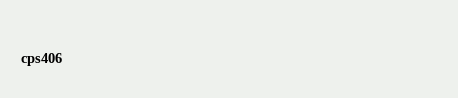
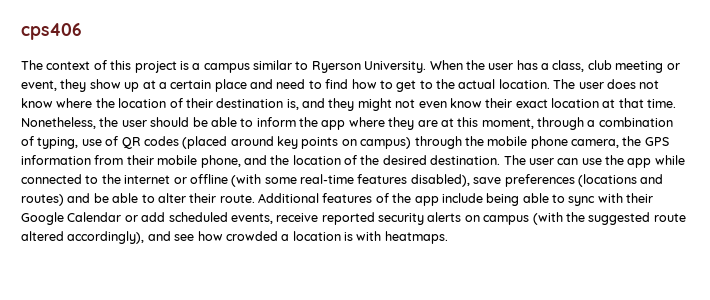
+ The context of this project is a campus similar to Ryerson University. When the user has a class, club meeting or event, they show up at a certain place and need to find how to get to the actual location. The user does not know where the location of their destination is, and they might not even know their exact location at that time. Nonetheless, the user should be able to inform the app where they are at this moment, through a combination of typing, use of QR codes (placed around key points on campus) through the mobile phone camera, the GPS information from their mobile phone, and the location of the desired destination. The user can use the app while connected to the internet or offline (with some real-time features disabled), save preferences (locations and routes) and be able to alter their route. Additional features of the app include being able to sync with their Google Calendar or add scheduled events, receive reported security alerts on campus (with the suggested route altered accordingly), and see how crowded a location is with heatmaps.

